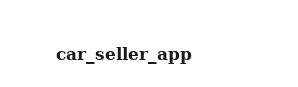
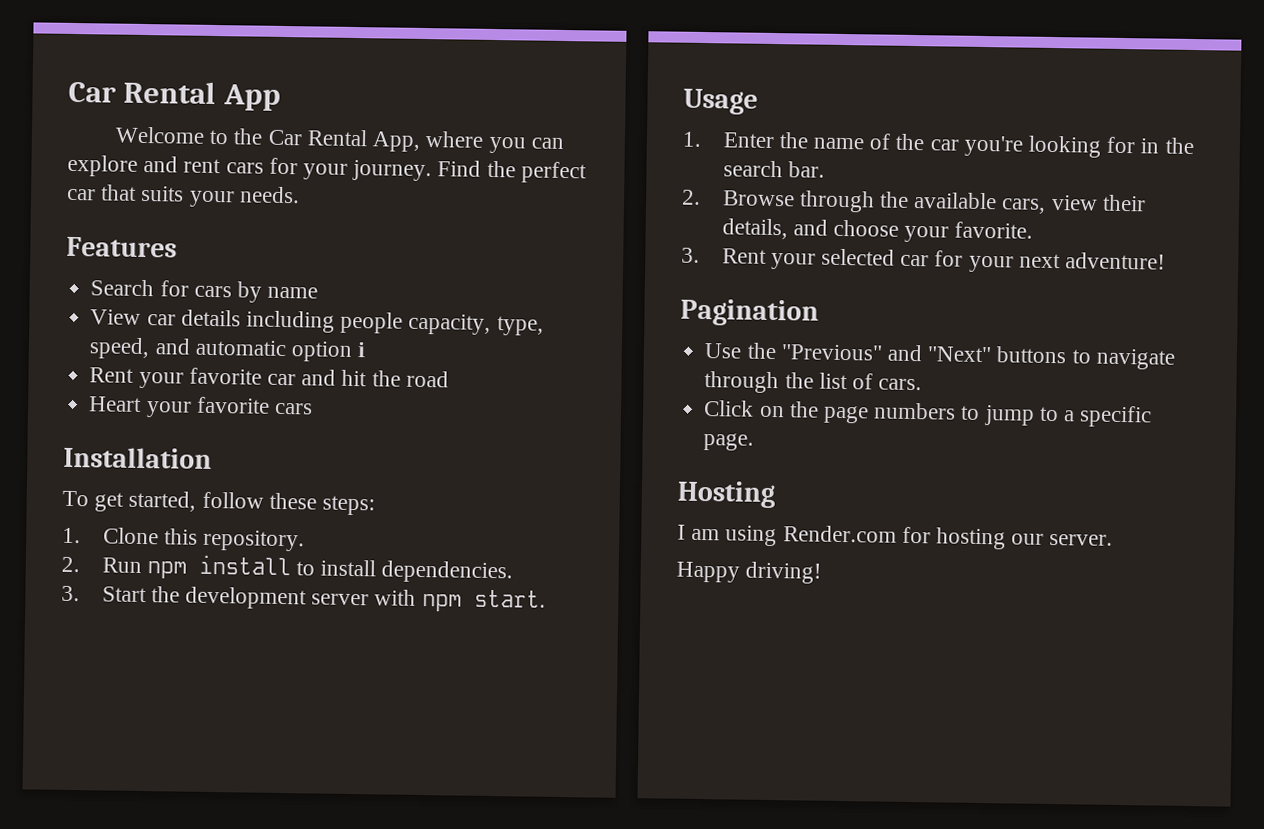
- car_seller_app
+ Car Rental App
+ Welcome to the Car Rental App, where you can explore and rent cars for your journey. Find the perfect car that suits your needs.
+ Features
+ Search for cars by name
+ View car details including people capacity, type, speed, and automatic option ℹ
+ Rent your favorite car and hit the road
+ Heart your favorite cars
+ Installation
+ To get started, follow these steps:
+ 1. Clone this repository.
+ 2. Run npm install to install dependencies.
+ 3. Start the development server with npm start.
+ Usage
+ 1. Enter the name of the car you're looking for in the search bar.
+ 2. Browse through the available cars, view their details, and choose your favorite.
+ 3. Rent your selected car for your next adventure!
+ Pagination
+ Use the "Previous" and "Next" buttons to navigate through the list of cars.
+ Click on the page numbers to jump to a specific page.
+ Hosting
+ I am using Render.com for hosting our server.
+ Happy driving!

